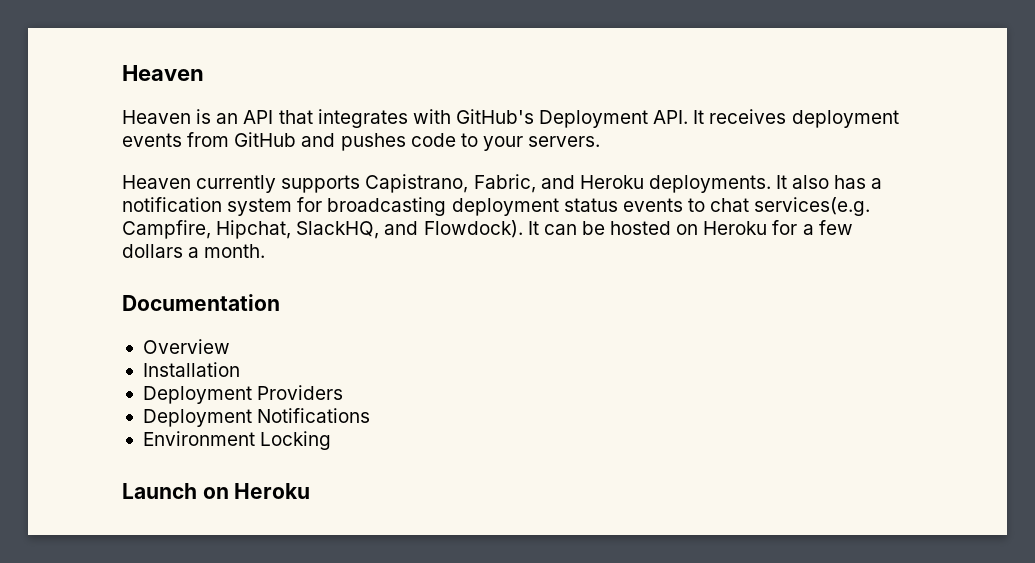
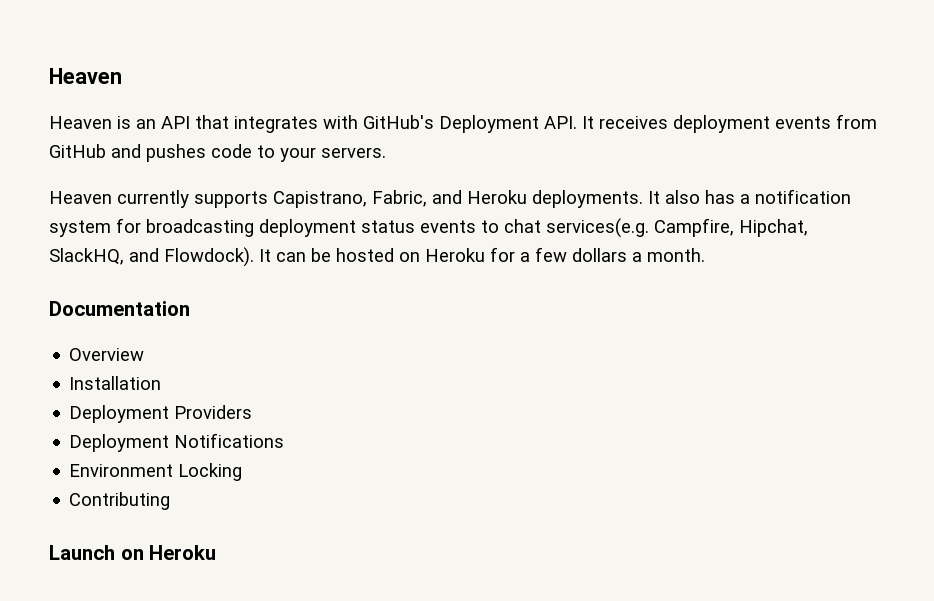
+ Contributing

